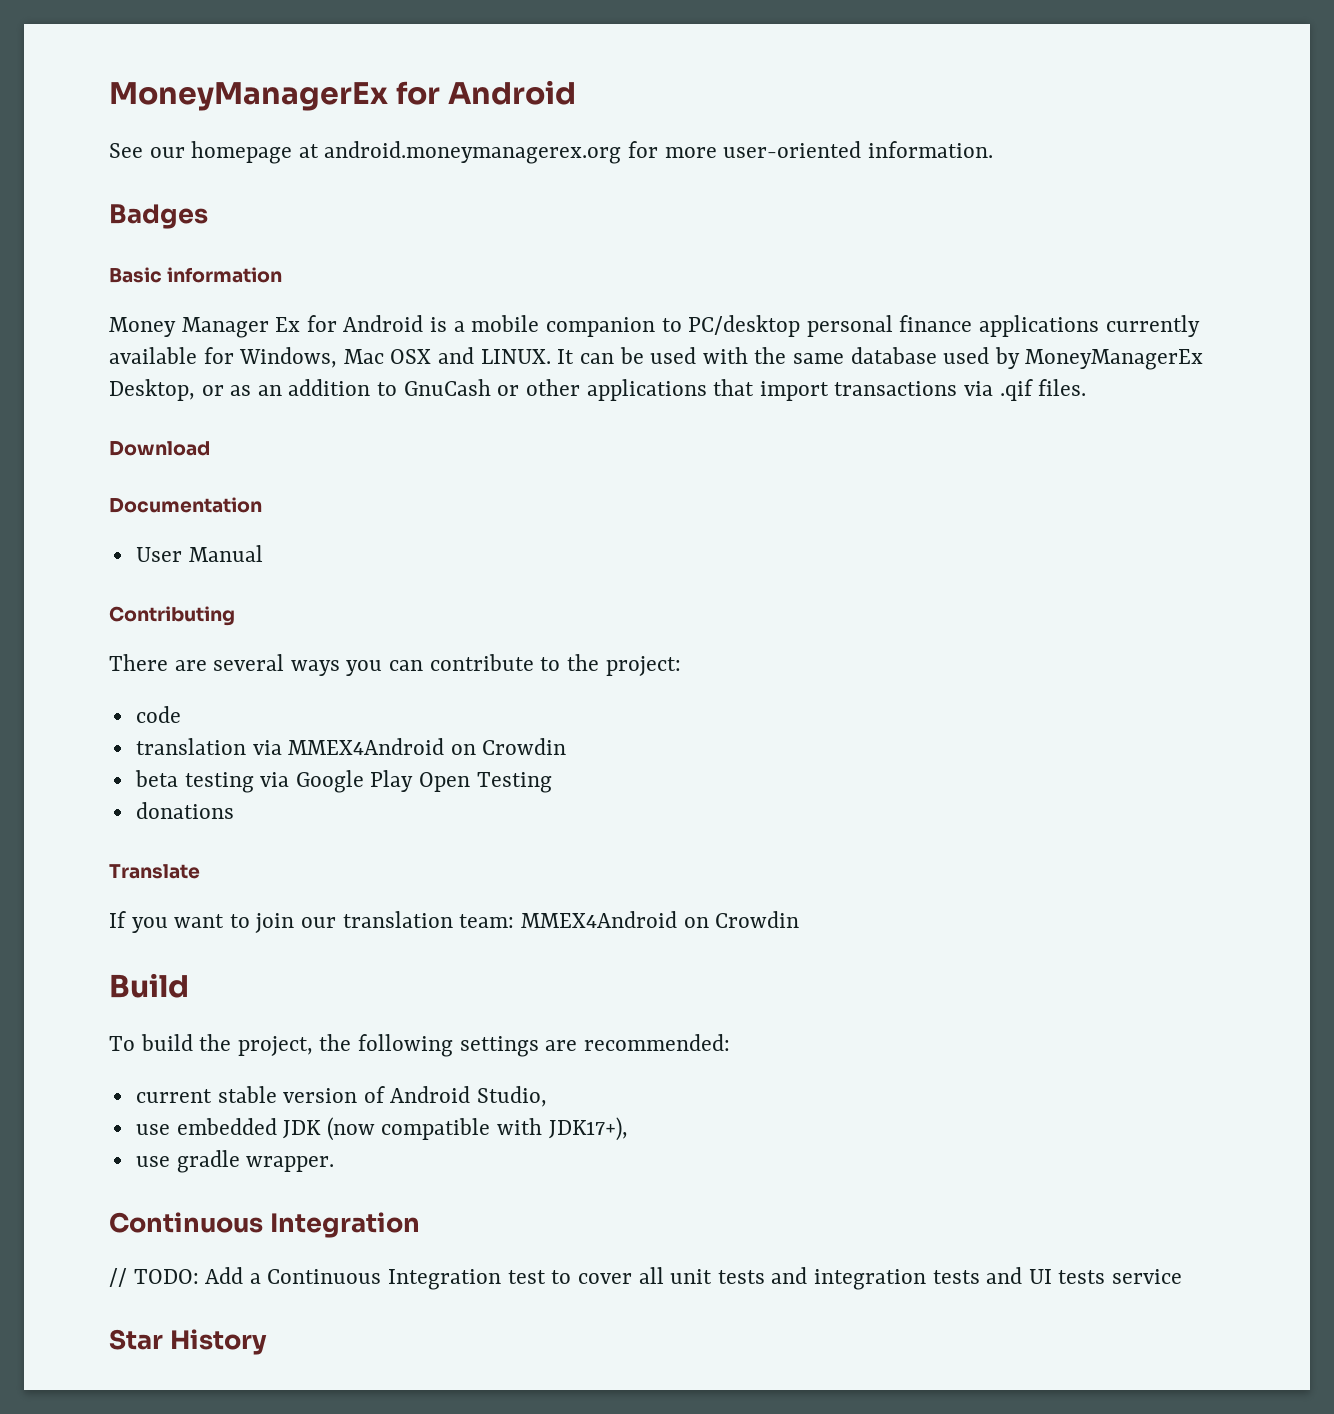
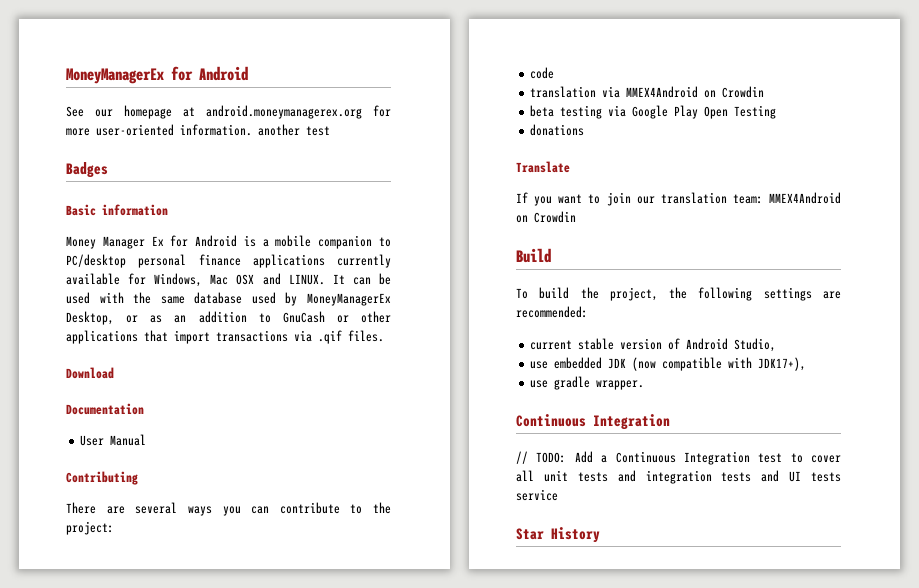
- See our homepage at android.moneymanagerex.org for more user-oriented information.
+ See our homepage at android.moneymanagerex.org for more user-oriented information. another test

